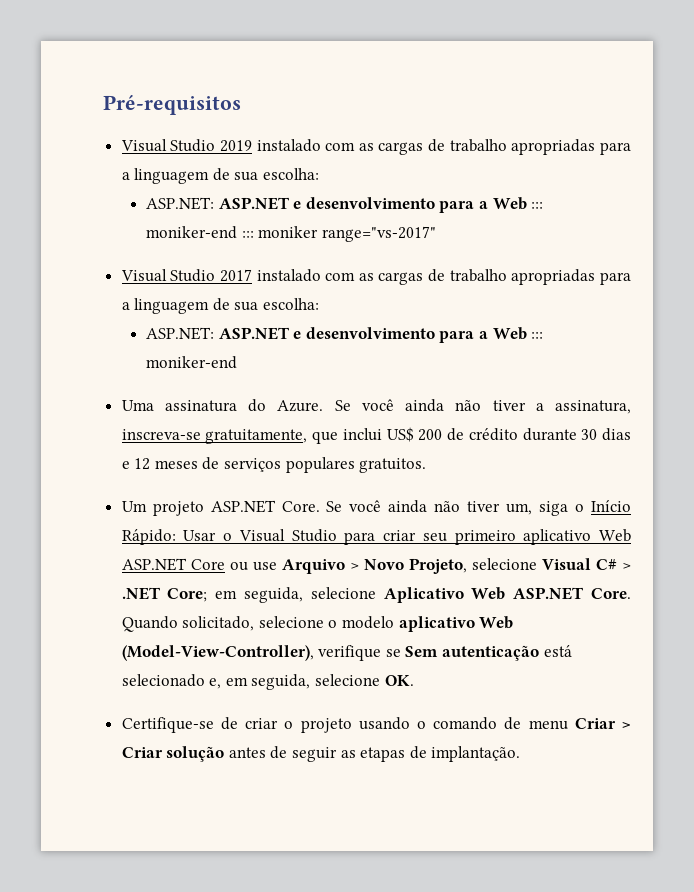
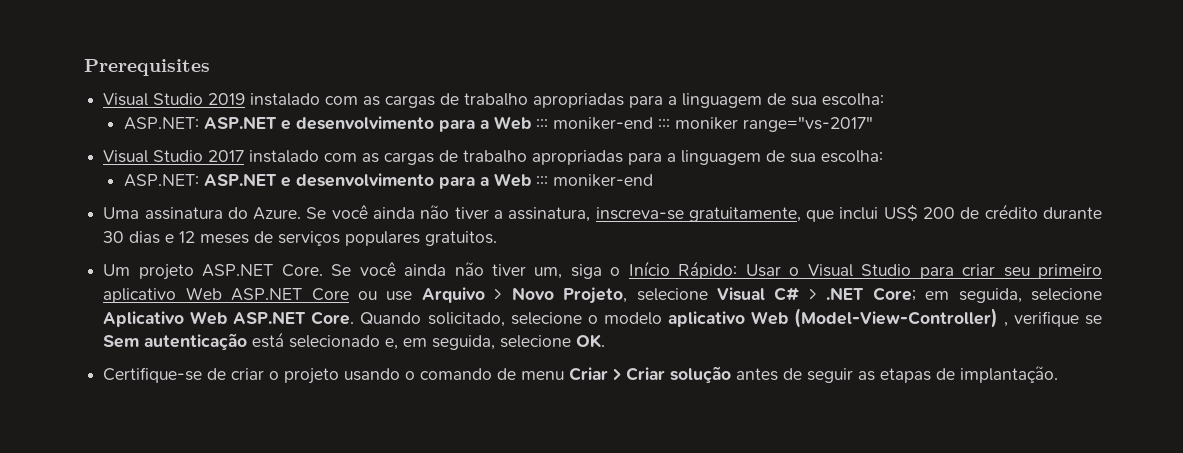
- Pré-requisitos
+ Prerequisites
- Quando solicitado, selecione o modelo aplicativo Web (Model-View-Controller), verifique se Sem autenticação está selecionado e, em seguida, selecione OK.
+ Quando solicitado, selecione o modelo aplicativo Web (Model-View-Controller) , verifique se Sem autenticação está selecionado e, em seguida, selecione OK.

